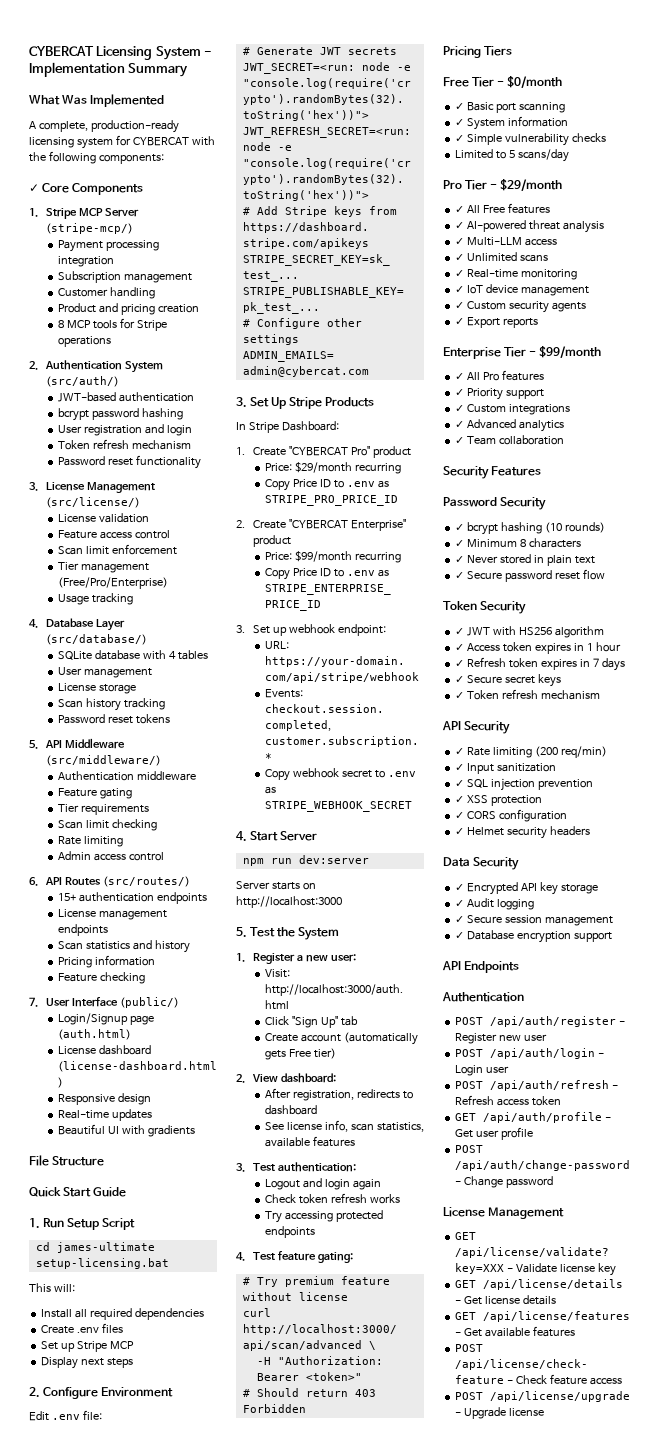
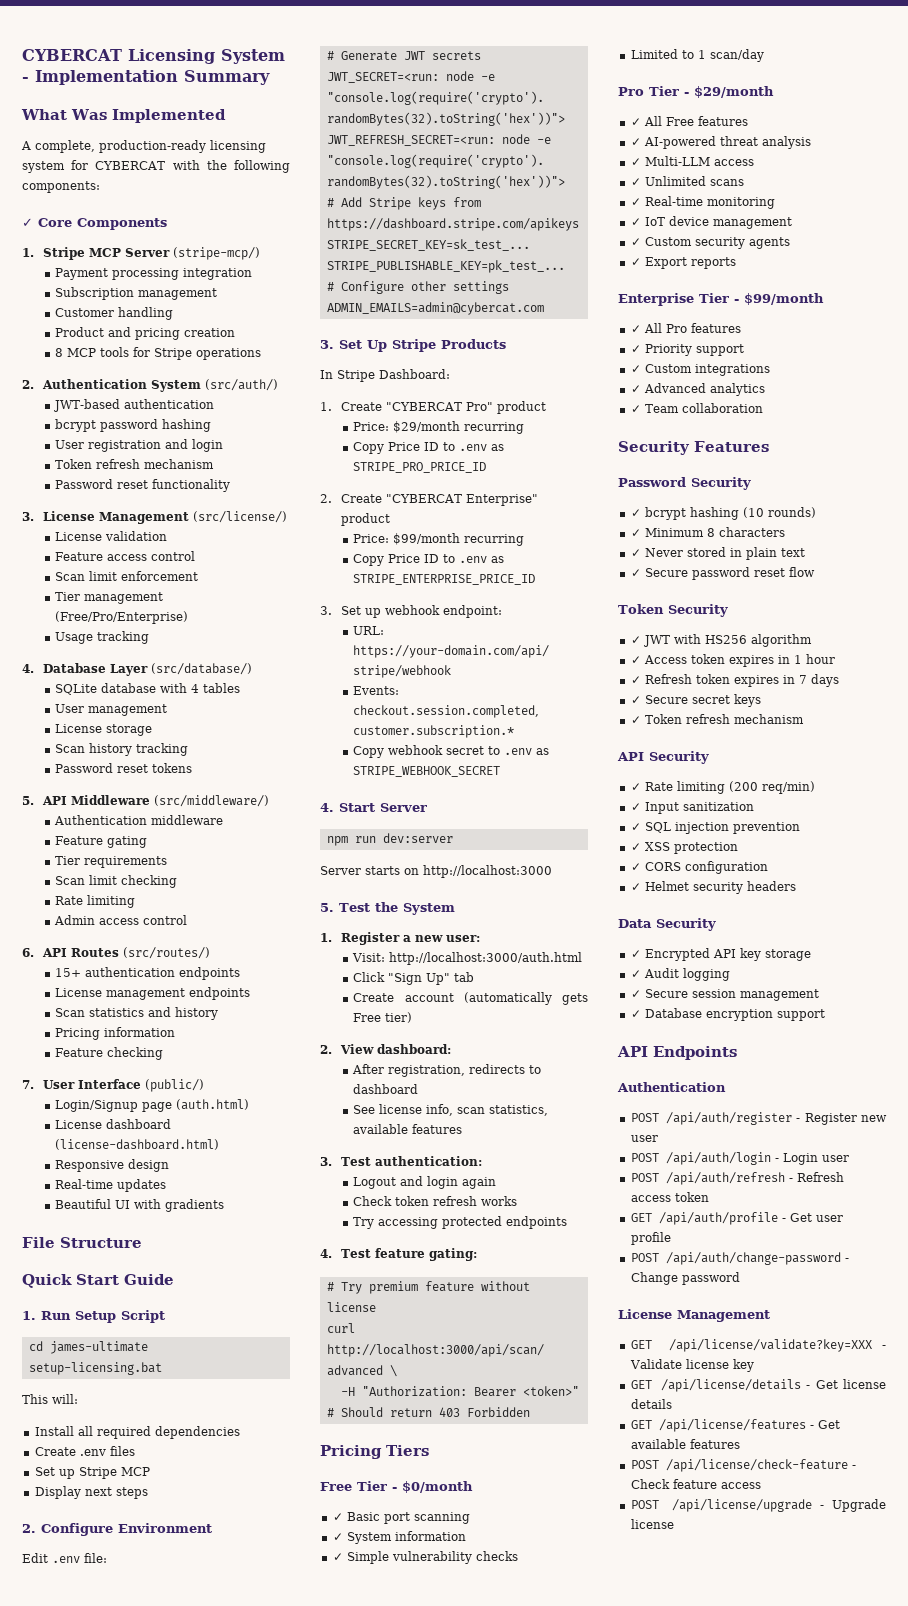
- Limited to 5 scans/day
+ Limited to 1 scan/day

